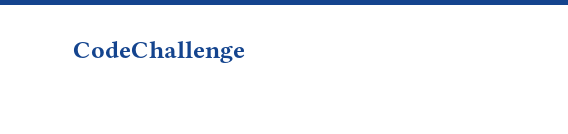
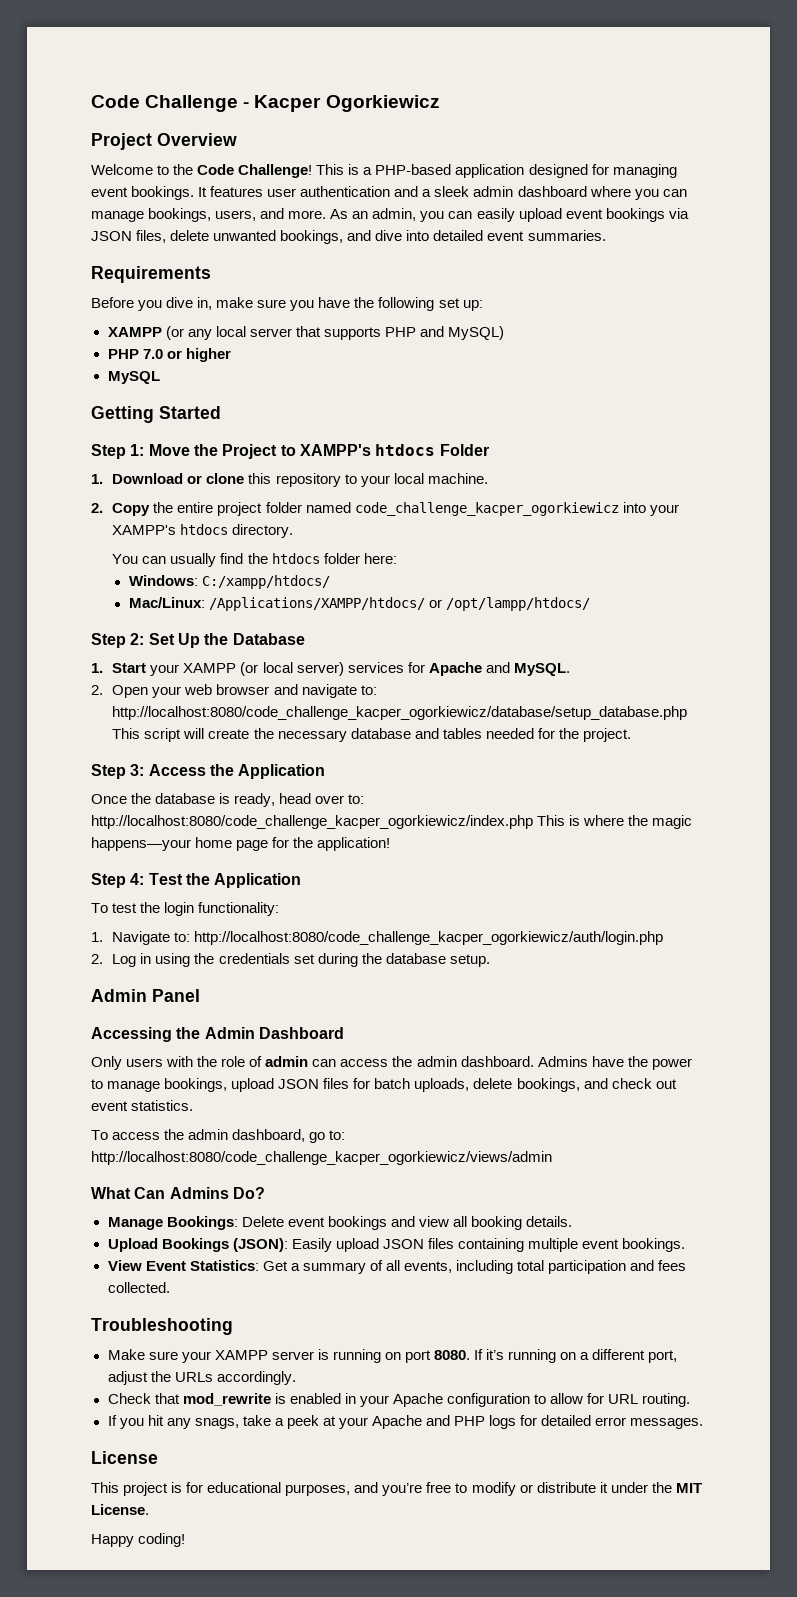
- CodeChallenge
+ Code Challenge - Kacper Ogorkiewicz
+ Project Overview
+ Welcome to the Code Challenge! This is a PHP-based application designed for managing event bookings. It features user authentication and a sleek admin dashboard where you can manage bookings, users, and more. As an admin, you can easily upload event bookings via JSON files, delete unwanted bookings, and dive into detailed event summaries.
+ Requirements
+ Before you dive in, make sure you have the following set up:
+ XAMPP (or any local server that supports PHP and MySQL)
+ PHP 7.0 or higher
+ MySQL
+ Getting Started
+ Step 1: Move the Project to XAMPP's htdocs Folder
+ 1. Download or clone this repository to your local machine.
+ 2. Copy the entire project folder named code_challenge_kacper_ogorkiewicz into your XAMPP's htdocs directory.
+ You can usually find the htdocs folder here:
+ Windows: C:/xampp/htdocs/
+ Mac/Linux: /Applications/XAMPP/htdocs/ or /opt/lampp/htdocs/
+ Step 2: Set Up the Database
+ 1. Start your XAMPP (or local server) services for Apache and MySQL.
+ 2. Open your web browser and navigate to: http://localhost:8080/code_challenge_kacper_ogorkiewicz/database/setup_database.php This script will create the necessary database and tables needed for the project.
+ Step 3: Access the Application
+ Once the database is ready, head over to: http://localhost:8080/code_challenge_kacper_ogorkiewicz/index.php This is where the magic happens—your home page for the application!
+ Step 4: Test the Application
+ To test the login functionality:
+ 1. Navigate to: http://localhost:8080/code_challenge_kacper_ogorkiewicz/auth/login.php
+ 2. Log in using the credentials set during the database setup.
+ Admin Panel
+ Accessing the Admin Dashboard
+ Only users with the role of admin can access the admin dashboard. Admins have the power to manage bookings, upload JSON files for batch uploads, delete bookings, and check out event statistics.
+ To access the admin dashboard, go to: http://localhost:8080/code_challenge_kacper_ogorkiewicz/views/admin
+ What Can Admins Do?
+ Manage Bookings: Delete event bookings and view all booking details.
+ Upload Bookings (JSON): Easily upload JSON files containing multiple event bookings.
+ View Event Statistics: Get a summary of all events, including total participation and fees collected.
+ Troubleshooting
+ Make sure your XAMPP server is running on port 8080. If it’s running on a different port, adjust the URLs accordingly.
+ Check that mod_rewrite is enabled in your Apache configuration to allow for URL routing.
+ If you hit any snags, take a peek at your Apache and PHP logs for detailed error messages.
+ License
+ This project is for educational purposes, and you’re free to modify or distribute it under the MIT License.
+ Happy coding!

